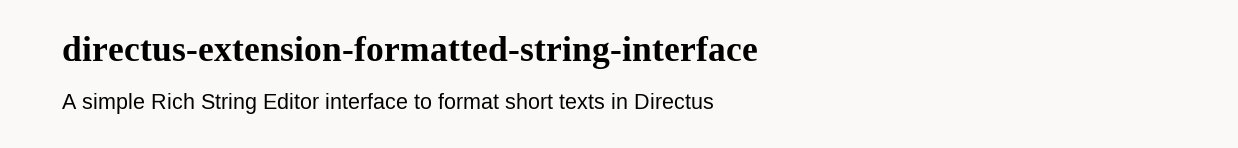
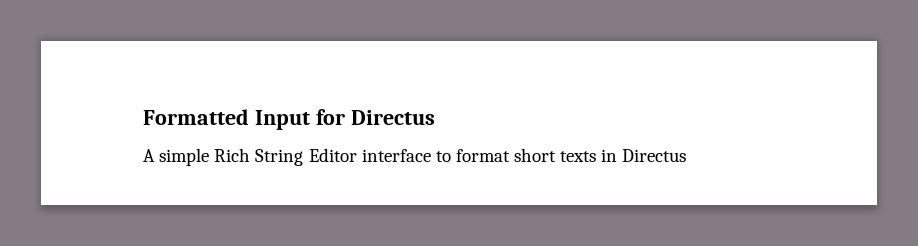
- directus-extension-formatted-string-interface
+ Formatted Input for Directus

